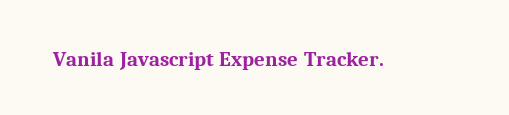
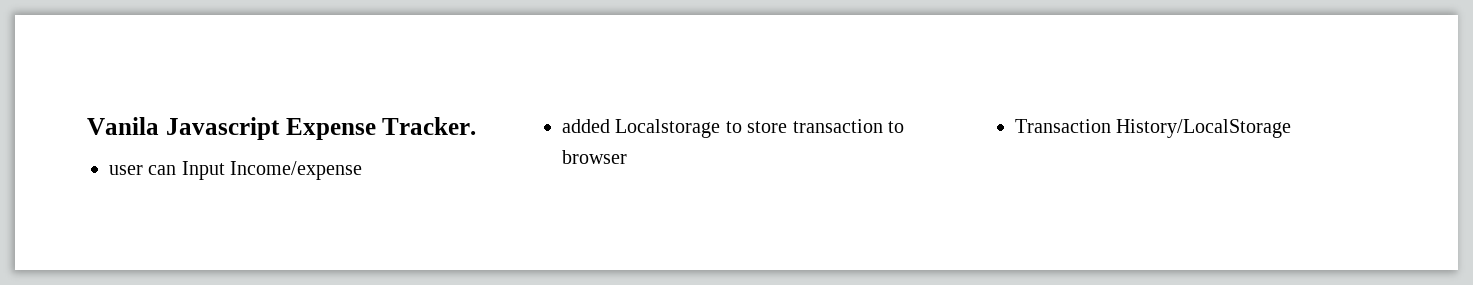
+ user can Input Income/expense
+ added Localstorage to store transaction to browser
+ Transaction History/LocalStorage

